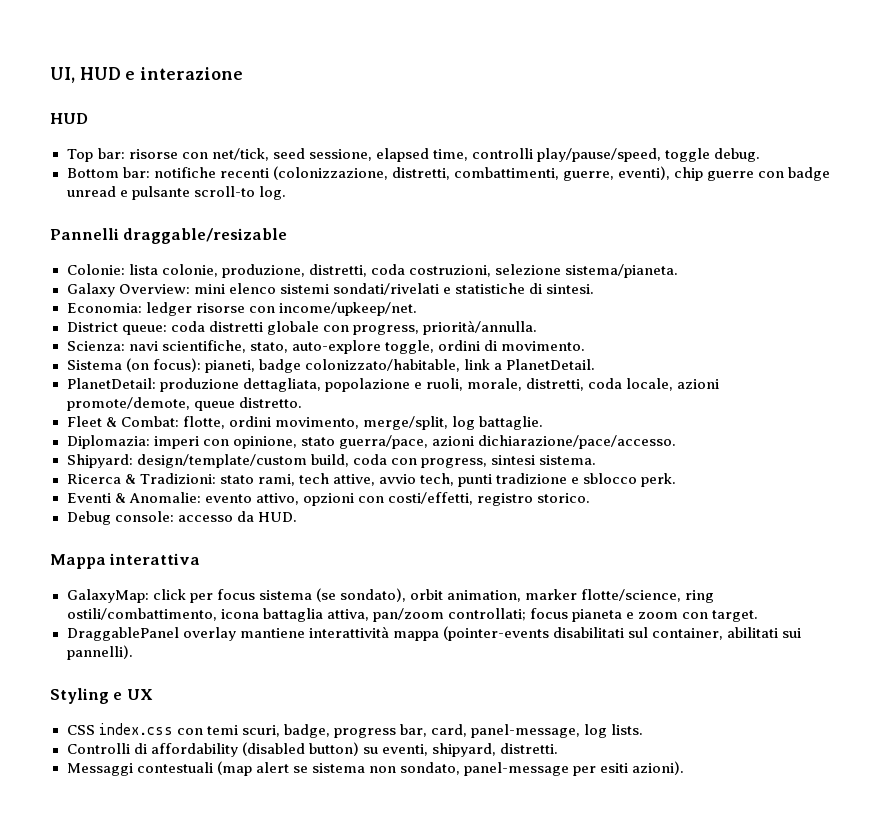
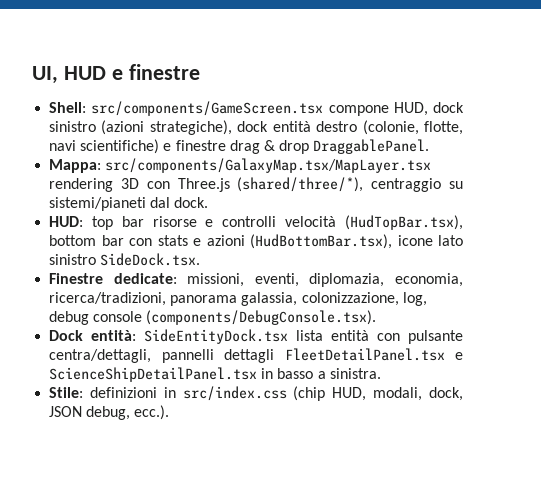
- UI, HUD e interazione
- HUD
- Top bar: risorse con net/tick, seed sessione, elapsed time, controlli play/pause/speed, toggle debug.
- Bottom bar: notifiche recenti (colonizzazione, distretti, combattimenti, guerre, eventi), chip guerre con badge unread e pulsante scroll-to log.
- Pannelli draggable/resizable
- Colonie: lista colonie, produzione, distretti, coda costruzioni, selezione sistema/pianeta.
- Galaxy Overview: mini elenco sistemi sondati/rivelati e statistiche di sintesi.
- Economia: ledger risorse con income/upkeep/net.
- District queue: coda distretti globale con progress, priorità/annulla.
- Scienza: navi scientifiche, stato, auto-explore toggle, ordini di movimento.
- Sistema (on focus): pianeti, badge colonizzato/habitable, link a PlanetDetail.
- PlanetDetail: produzione dettagliata, popolazione e ruoli, morale, distretti, coda locale, azioni promote/demote, queue distretto.
- Fleet & Combat: flotte, ordini movimento, merge/split, log battaglie.
- Diplomazia: imperi con opinione, stato guerra/pace, azioni dichiarazione/pace/accesso.
- Shipyard: design/template/custom build, coda con progress, sintesi sistema.
- Ricerca & Tradizioni: stato rami, tech attive, avvio tech, punti tradizione e sblocco perk.
- Eventi & Anomalie: evento attivo, opzioni con costi/effetti, registro storico.
- Debug console: accesso da HUD.
- Mappa interattiva
- GalaxyMap: click per focus sistema (se sondato), orbit animation, marker flotte/science, ring ostili/combattimento, icona battaglia attiva, pan/zoom controllati; focus pianeta e zoom con target.
- DraggablePanel overlay mantiene interattività mappa (pointer-events disabilitati sul container, abilitati sui pannelli).
- Styling e UX
- CSS index.css con temi scuri, badge, progress bar, card, panel-message, log lists.
- Controlli di affordability (disabled button) su eventi, shipyard, distretti.
- Messaggi contestuali (map alert se sistema non sondato, panel-message per esiti azioni).
+ UI, HUD e finestre
+ Shell: src/components/GameScreen.tsx compone HUD, dock sinistro (azioni strategiche), dock entità destro (colonie, flotte, navi scientifiche) e finestre drag & drop DraggablePanel.
+ Mappa: src/components/GalaxyMap.tsx/MapLayer.tsx rendering 3D con Three.js (shared/three/*), centraggio su sistemi/pianeti dal dock.
+ HUD: top bar risorse e controlli velocità (HudTopBar.tsx), bottom bar con stats e azioni (HudBottomBar.tsx), icone lato sinistro SideDock.tsx.
+ Finestre dedicate: missioni, eventi, diplomazia, economia, ricerca/tradizioni, panorama galassia, colonizzazione, log, debug console (components/DebugConsole.tsx).
+ Dock entità: SideEntityDock.tsx lista entità con pulsante centra/dettagli, pannelli dettagli FleetDetailPanel.tsx e ScienceShipDetailPanel.tsx in basso a sinistra.
+ Stile: definizioni in src/index.css (chip HUD, modali, dock, JSON debug, ecc.).

